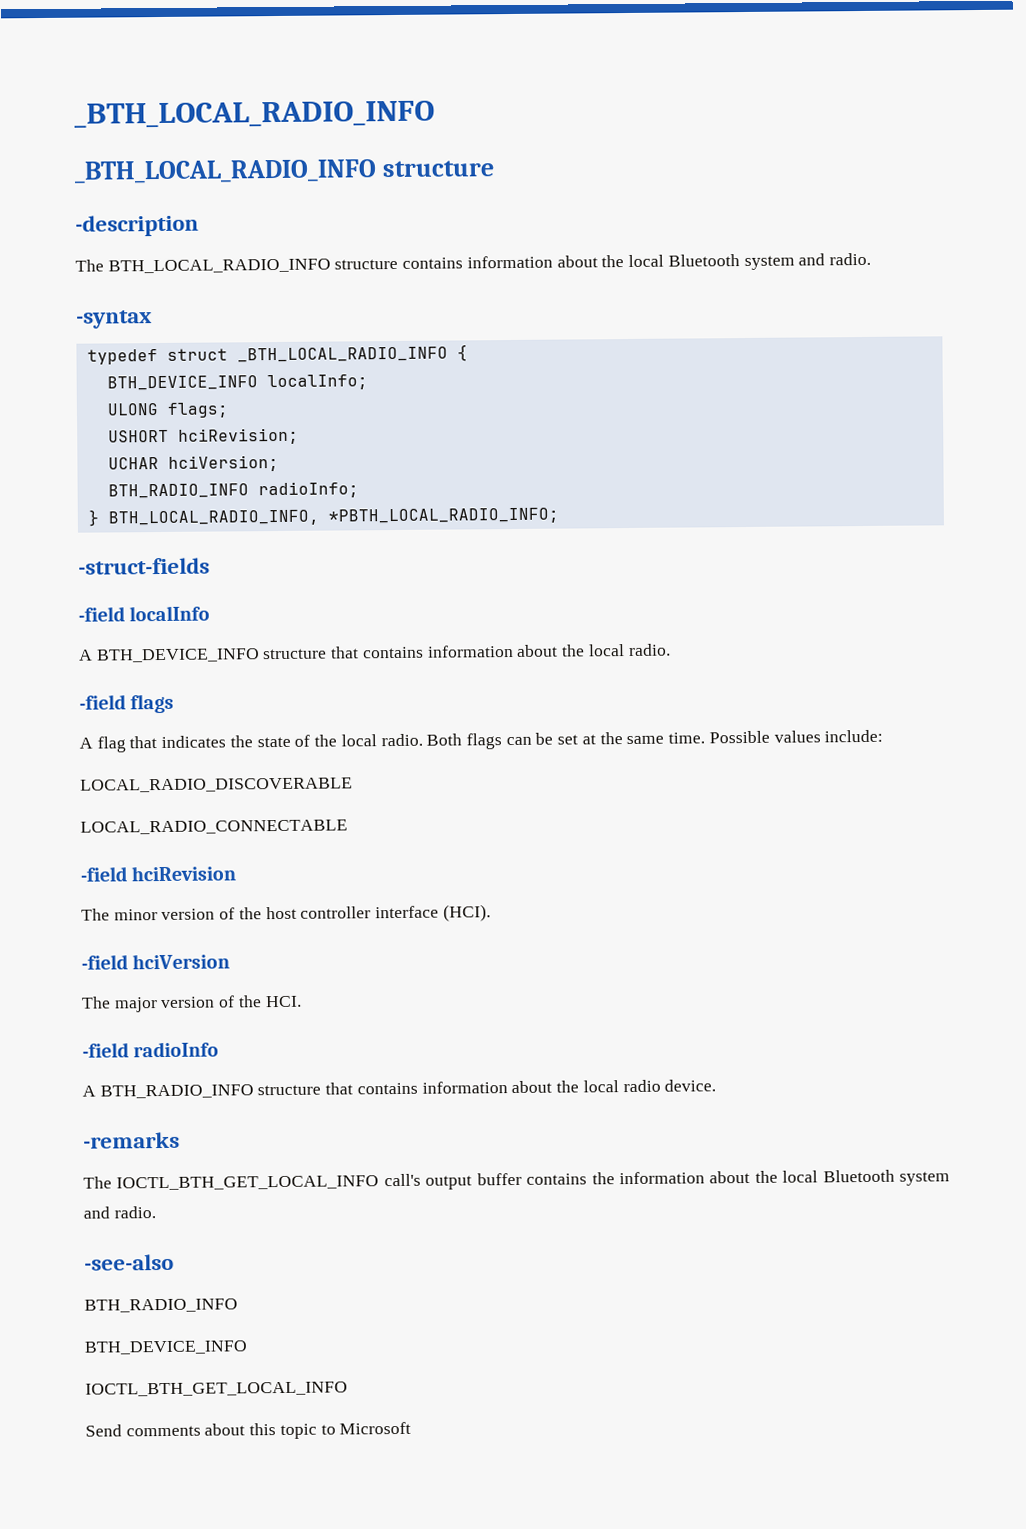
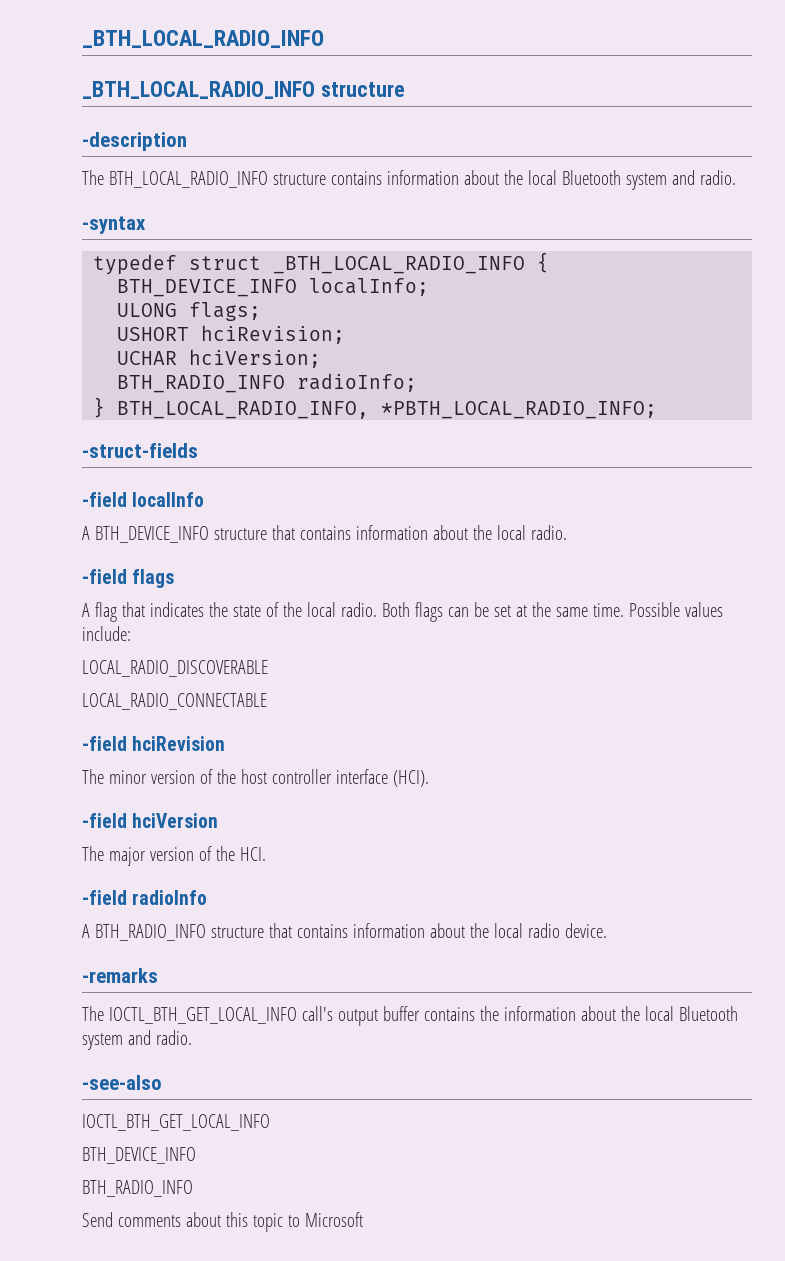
  -see-also
+ IOCTL_BTH_GET_LOCAL_INFO
+ BTH_DEVICE_INFO
  BTH_RADIO_INFO
- BTH_DEVICE_INFO
- IOCTL_BTH_GET_LOCAL_INFO

